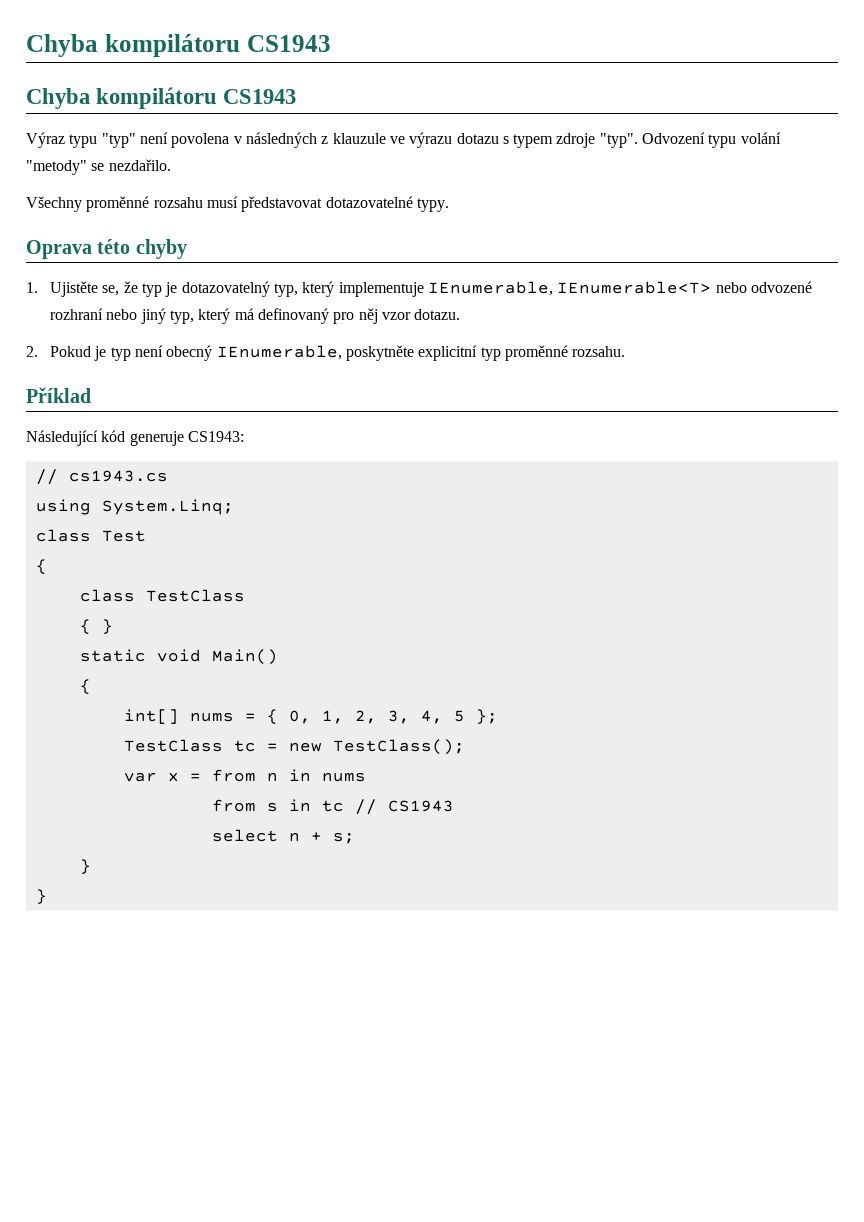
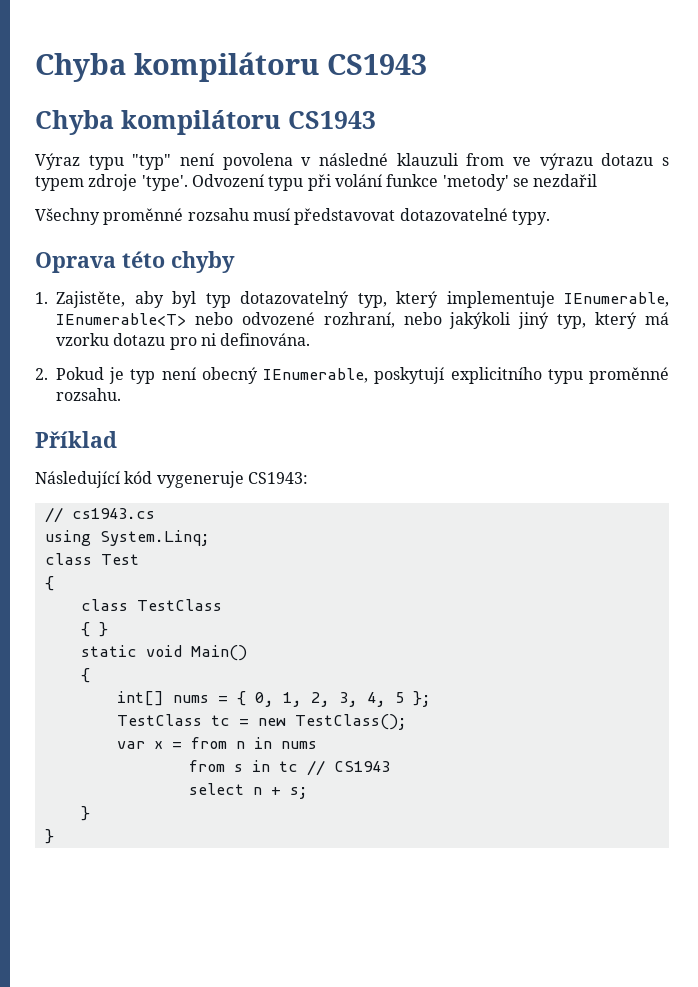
- Výraz typu "typ" není povolena v následných z klauzule ve výrazu dotazu s typem zdroje "typ".
+ Výraz typu "typ" není povolena v následné klauzuli from ve výrazu dotazu s typem zdroje 'type'.
- Odvození typu volání "metody" se nezdařilo.
+ Odvození typu při volání funkce 'metody' se nezdařil
- 1. Ujistěte se, že typ je dotazovatelný typ, který implementuje IEnumerable, IEnumerable<T> nebo odvozené rozhraní nebo jiný typ, který má definovaný pro něj vzor dotazu.
+ 1. Zajistěte, aby byl typ dotazovatelný typ, který implementuje IEnumerable, IEnumerable<T> nebo odvozené rozhraní, nebo jakýkoli jiný typ, který má vzorku dotazu pro ni definována.
- 2. Pokud je typ není obecný IEnumerable, poskytněte explicitní typ proměnné rozsahu.
+ 2. Pokud je typ není obecný IEnumerable, poskytují explicitního typu proměnné rozsahu.
- Následující kód generuje CS1943:
+ Následující kód vygeneruje CS1943:

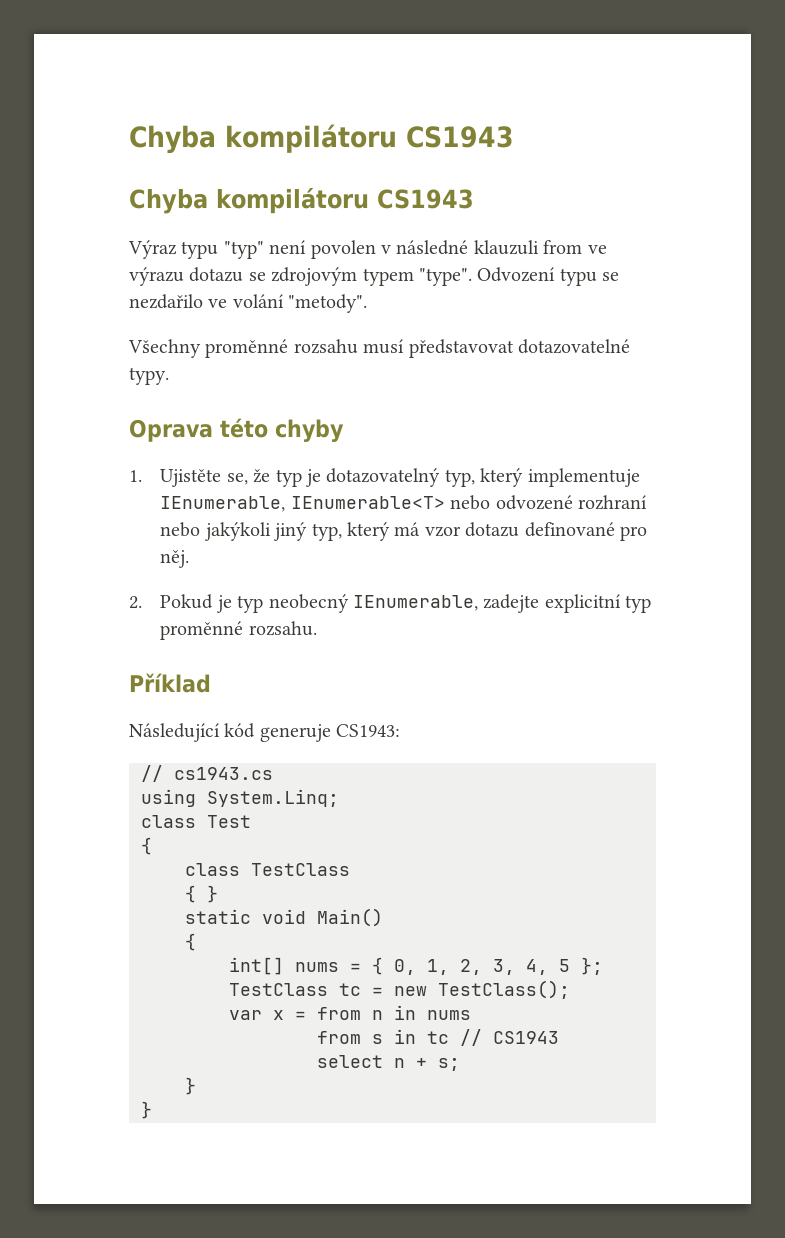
- Výraz typu "typ" není povolena v následné klauzuli from ve výrazu dotazu s typem zdroje 'type'. Odvození typu při volání funkce 'metody' se nezdařil
+ Výraz typu "typ" není povolen v následné klauzuli from ve výrazu dotazu se zdrojovým typem "type". Odvození typu se nezdařilo ve volání "metody".
- 1. Zajistěte, aby byl typ dotazovatelný typ, který implementuje IEnumerable, IEnumerable<T> nebo odvozené rozhraní, nebo jakýkoli jiný typ, který má vzorku dotazu pro ni definována.
+ 1. Ujistěte se, že typ je dotazovatelný typ, který implementuje IEnumerable, IEnumerable<T> nebo odvozené rozhraní nebo jakýkoli jiný typ, který má vzor dotazu definované pro něj.
- 2. Pokud je typ není obecný IEnumerable, poskytují explicitního typu proměnné rozsahu.
+ 2. Pokud je typ neobecný IEnumerable, zadejte explicitní typ proměnné rozsahu.
- Následující kód vygeneruje CS1943:
+ Následující kód generuje CS1943:

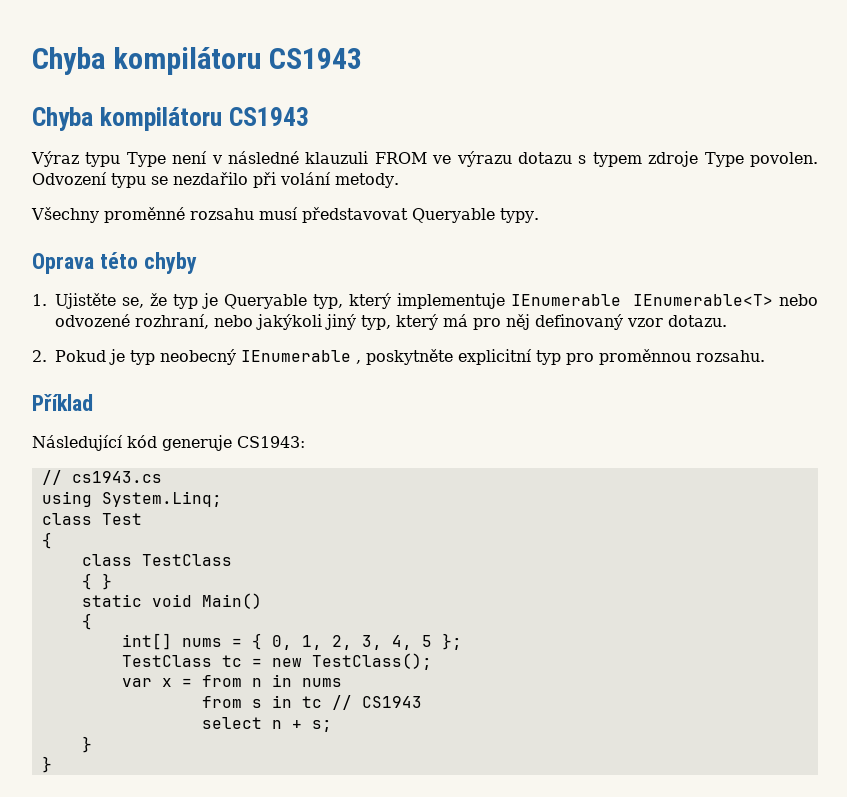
- Výraz typu "typ" není povolen v následné klauzuli from ve výrazu dotazu se zdrojovým typem "type".
+ Výraz typu Type není v následné klauzuli FROM ve výrazu dotazu s typem zdroje Type povolen.
- Odvození typu se nezdařilo ve volání "metody".
+ Odvození typu se nezdařilo při volání metody.
- Všechny proměnné rozsahu musí představovat dotazovatelné typy.
+ Všechny proměnné rozsahu musí představovat Queryable typy.
- 1. Ujistěte se, že typ je dotazovatelný typ, který implementuje IEnumerable, IEnumerable<T> nebo odvozené rozhraní nebo jakýkoli jiný typ, který má vzor dotazu definované pro něj.
+ 1. Ujistěte se, že typ je Queryable typ, který implementuje IEnumerable IEnumerable<T> nebo odvozené rozhraní, nebo jakýkoli jiný typ, který má pro něj definovaný vzor dotazu.
- 2. Pokud je typ neobecný IEnumerable, zadejte explicitní typ proměnné rozsahu.
+ 2. Pokud je typ neobecný IEnumerable , poskytněte explicitní typ pro proměnnou rozsahu.

